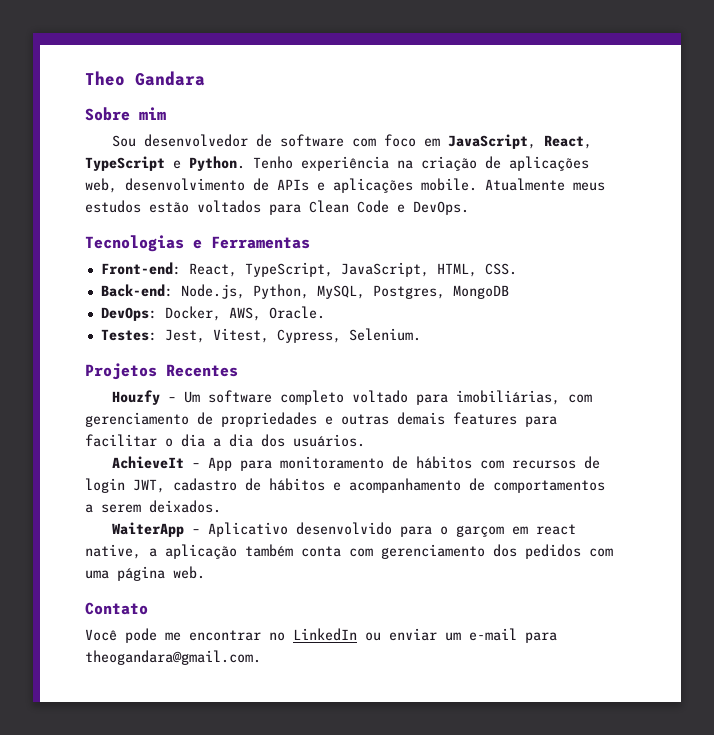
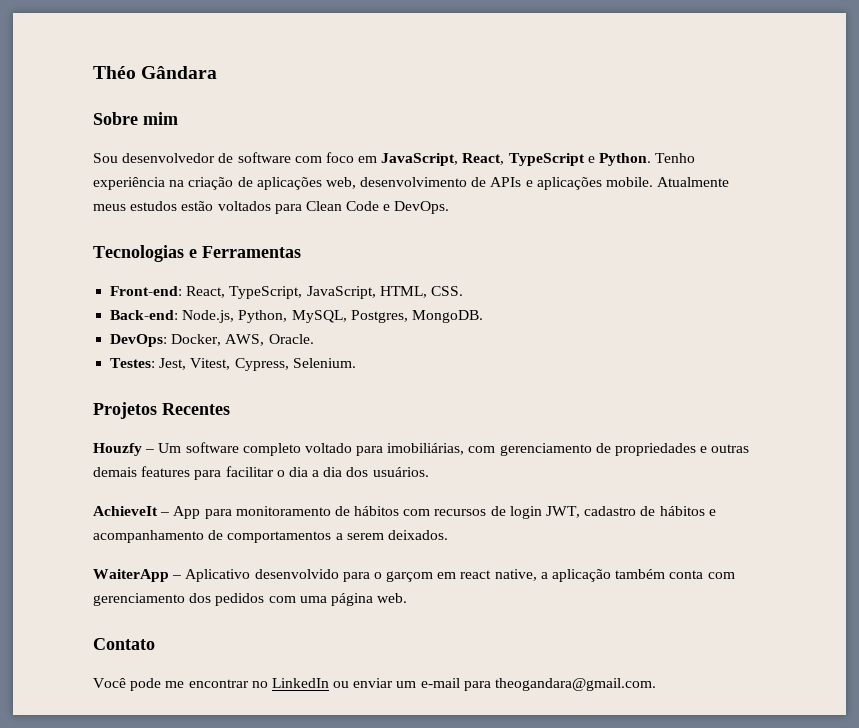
- Theo Gandara
+ Théo Gândara
- Back-end: Node.js, Python, MySQL, Postgres, MongoDB
+ Back-end: Node.js, Python, MySQL, Postgres, MongoDB.

